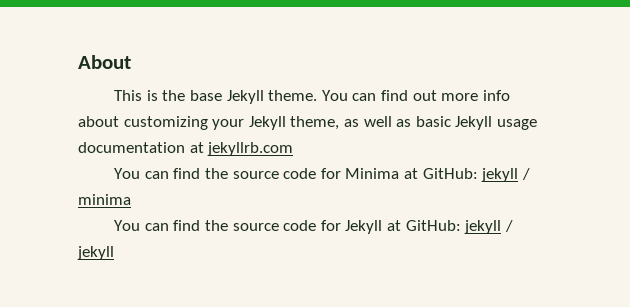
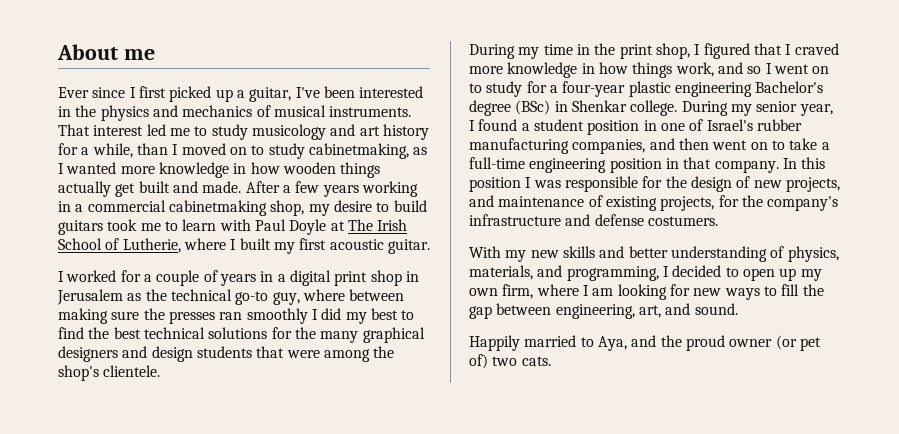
- About
- This is the base Jekyll theme. You can find out more info about customizing your Jekyll theme, as well as basic Jekyll usage documentation at jekyllrb.com
- You can find the source code for Minima at GitHub: jekyll / minima
- You can find the source code for Jekyll at GitHub: jekyll / jekyll
+ About me
+ Ever since I first picked up a guitar, I've been interested in the physics and mechanics of musical instruments. That interest led me to study musicology and art history for a while, than I moved on to study cabinetmaking, as I wanted more knowledge in how wooden things actually get built and made. After a few years working in a commercial cabinetmaking shop, my desire to build guitars took me to learn with Paul Doyle at The Irish School of Lutherie, where I built my first acoustic guitar.
+ I worked for a couple of years in a digital print shop in Jerusalem as the technical go-to guy, where between making sure the presses ran smoothly I did my best to find the best technical solutions for the many graphical designers and design students that were among the shop's clientele.
+ During my time in the print shop, I figured that I craved more knowledge in how things work, and so I went on to study for a four-year plastic engineering Bachelor's degree (BSc) in Shenkar college. During my senior year, I found a student position in one of Israel's rubber manufacturing companies, and then went on to take a full-time engineering position in that company. In this position I was responsible for the design of new projects, and maintenance of existing projects, for the company's infrastructure and defense costumers.
+ With my new skills and better understanding of physics, materials, and programming, I decided to open up my own firm, where I am looking for new ways to fill the gap between engineering, art, and sound.
+ Happily married to Aya, and the proud owner (or pet of) two cats.

